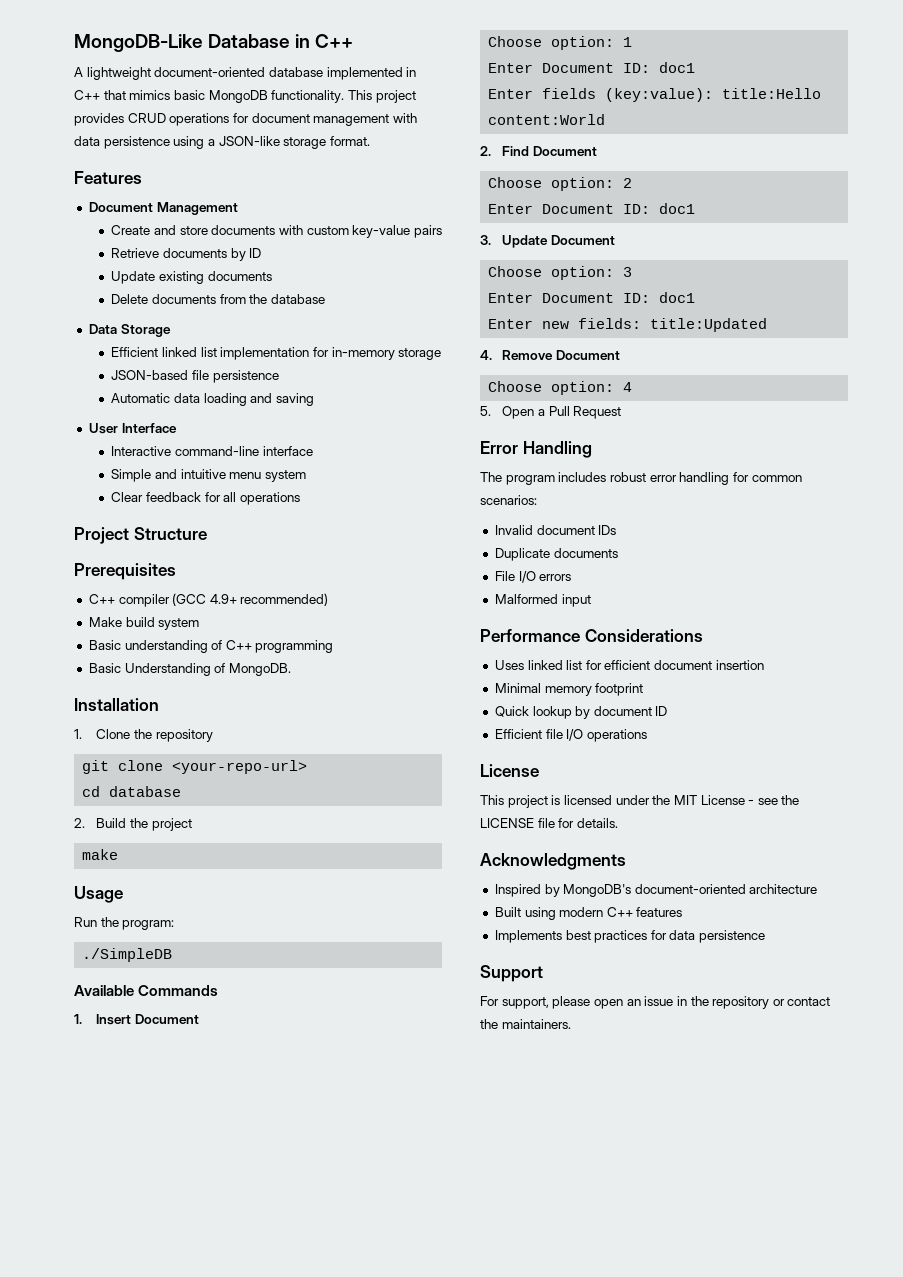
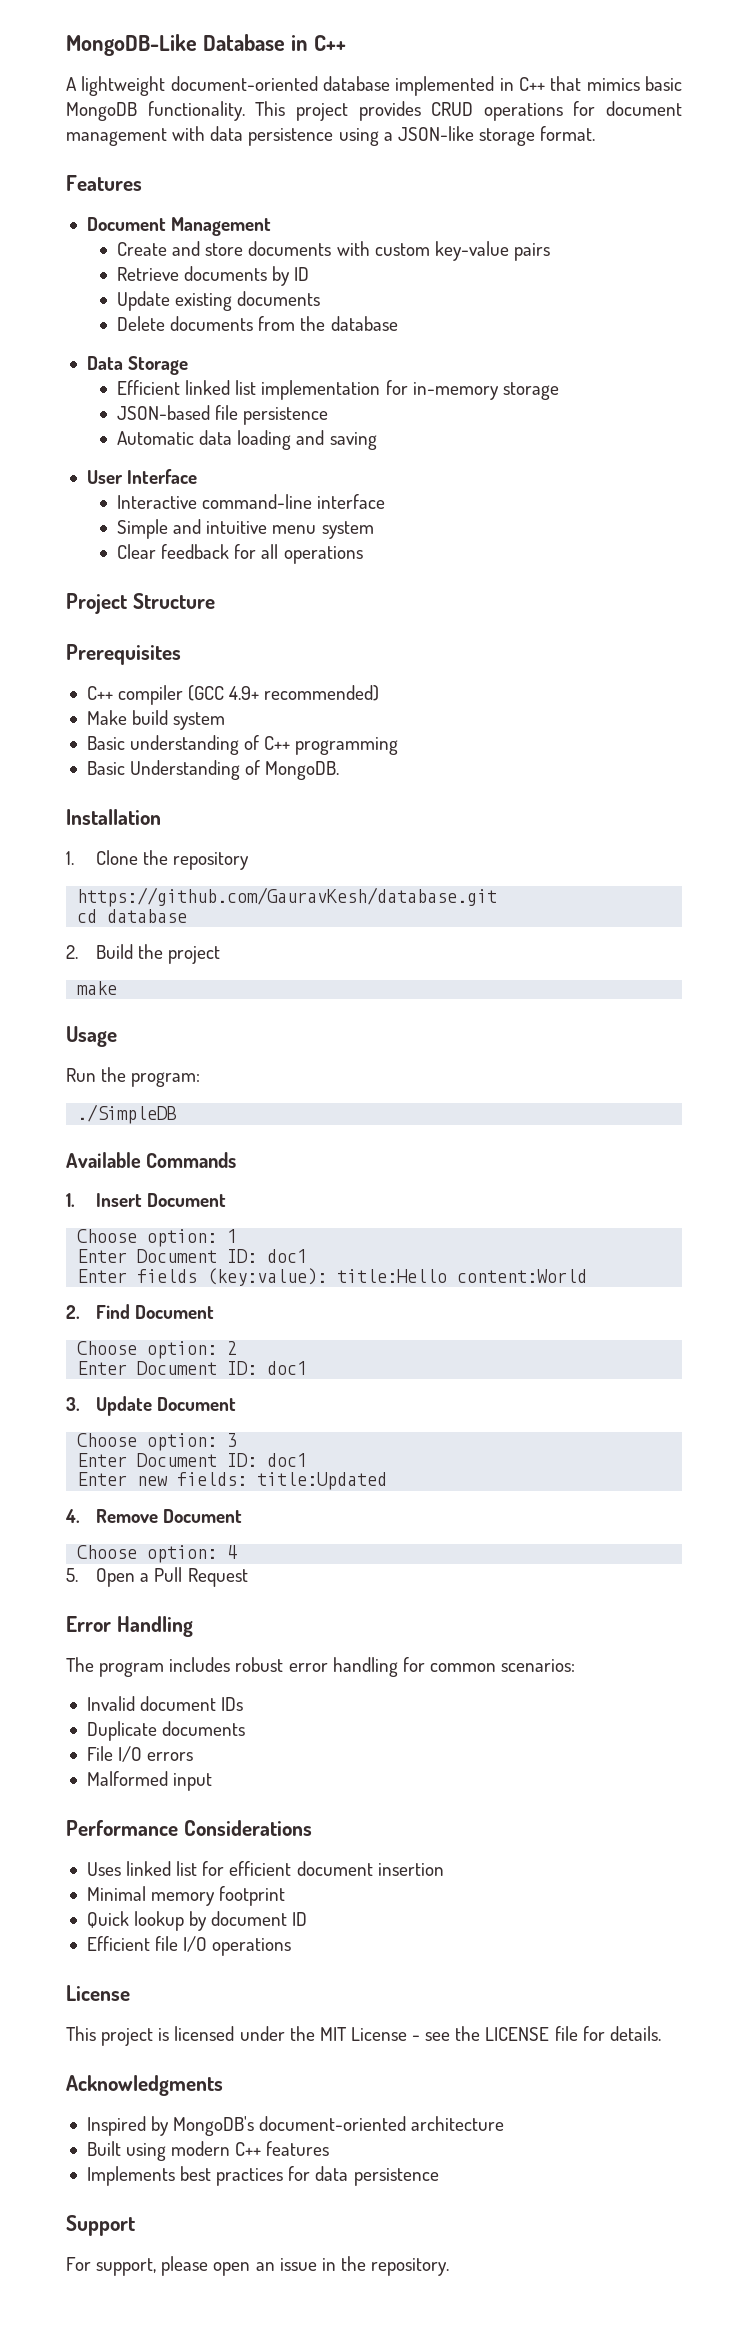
- git clone <your-repo-url>
+ https://github.com/GauravKesh/database.git
- For support, please open an issue in the repository or contact the maintainers.
+ For support, please open an issue in the repository.

